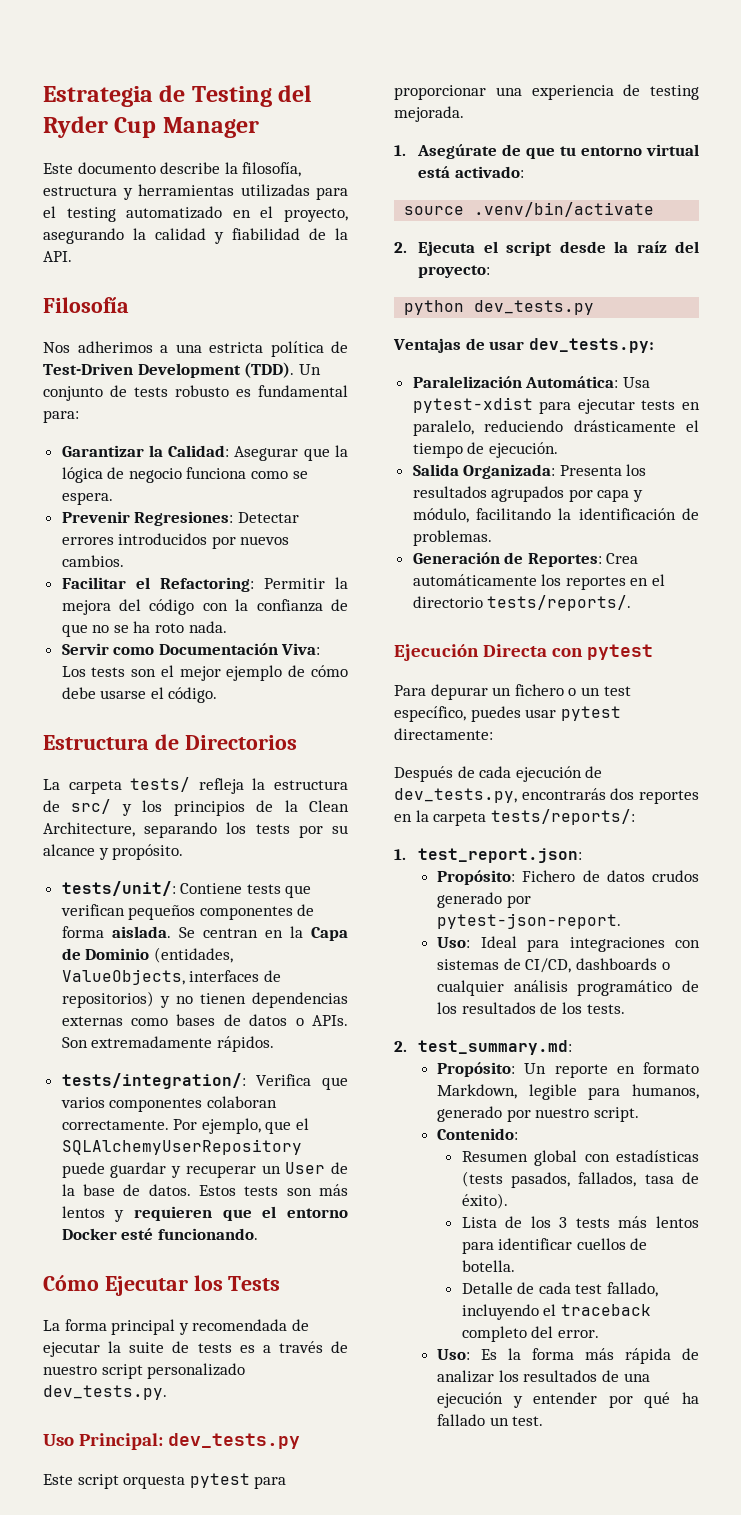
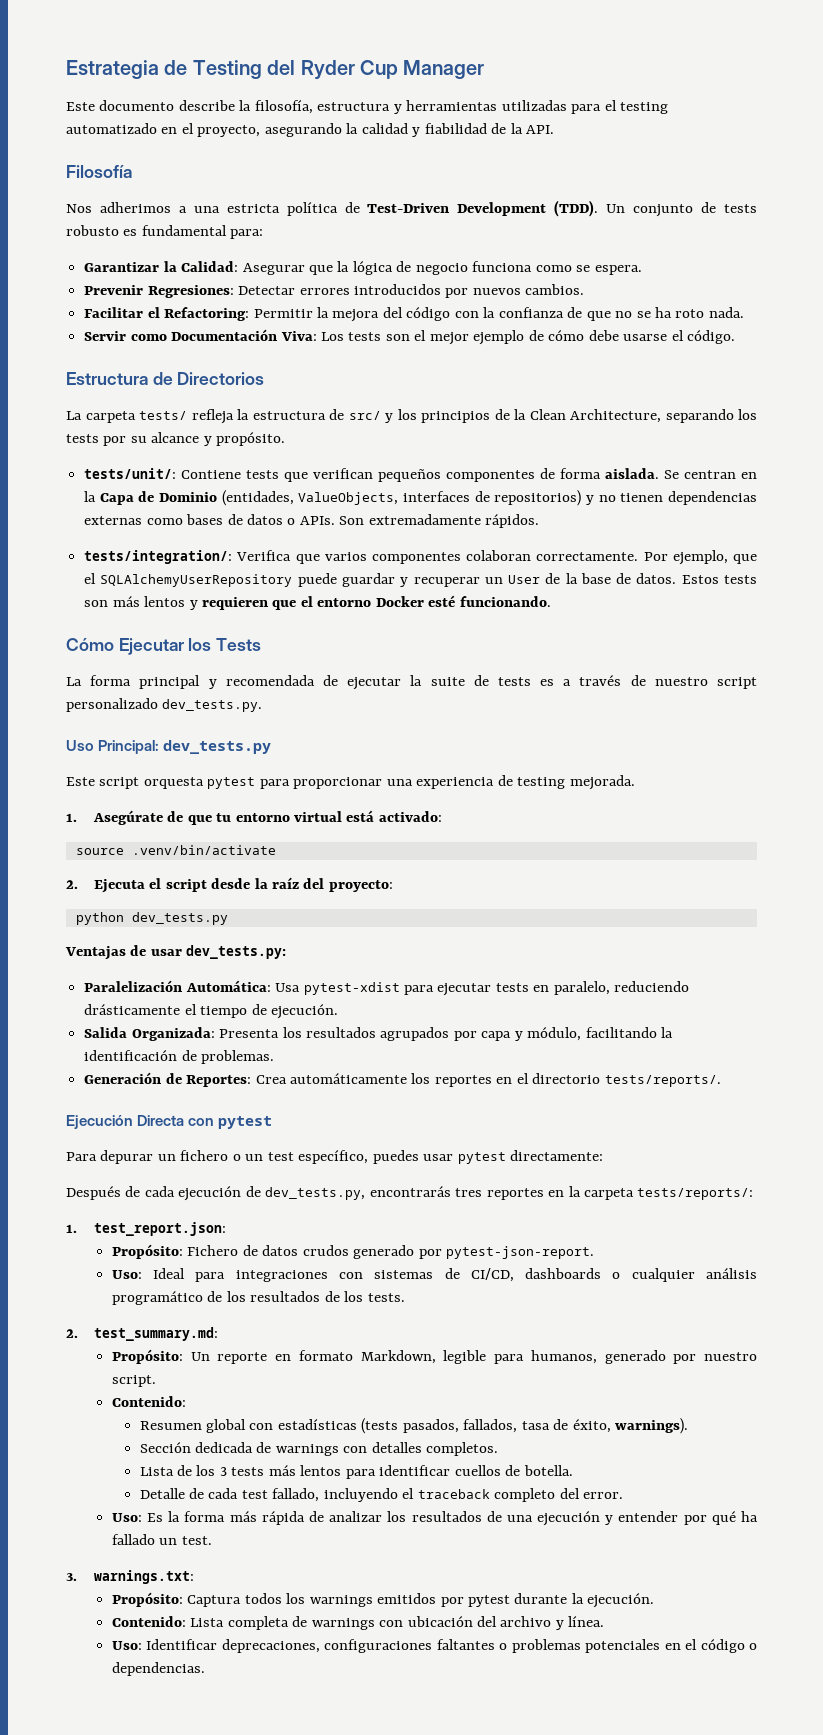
- Después de cada ejecución de dev_tests.py, encontrarás dos reportes en la carpeta tests/reports/:
+ Después de cada ejecución de dev_tests.py, encontrarás tres reportes en la carpeta tests/reports/:
- Resumen global con estadísticas (tests pasados, fallados, tasa de éxito).
+ Resumen global con estadísticas (tests pasados, fallados, tasa de éxito, warnings).
+ Sección dedicada de warnings con detalles completos.
+ 3. warnings.txt:
+ Propósito: Captura todos los warnings emitidos por pytest durante la ejecución.
+ Contenido: Lista completa de warnings con ubicación del archivo y línea.
+ Uso: Identificar deprecaciones, configuraciones faltantes o problemas potenciales en el código o dependencias.

